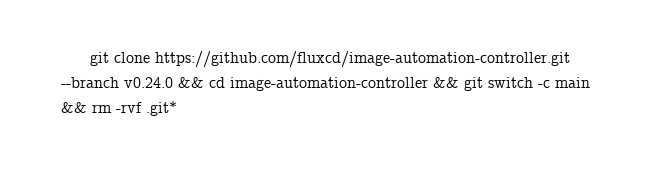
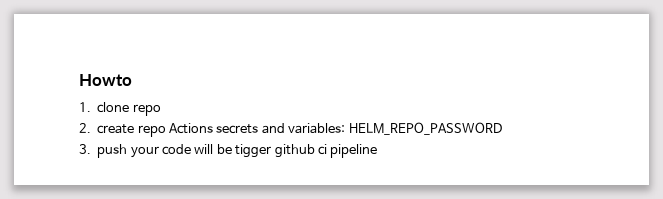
- git clone https://github.com/fluxcd/image-automation-controller.git --branch v0.24.0 && cd image-automation-controller && git switch -c main && rm -rvf .git*
+ Howto
+ 1. clone repo
+ 2. create repo Actions secrets and variables: HELM_REPO_PASSWORD
+ 3. push your code will be tigger github ci pipeline

